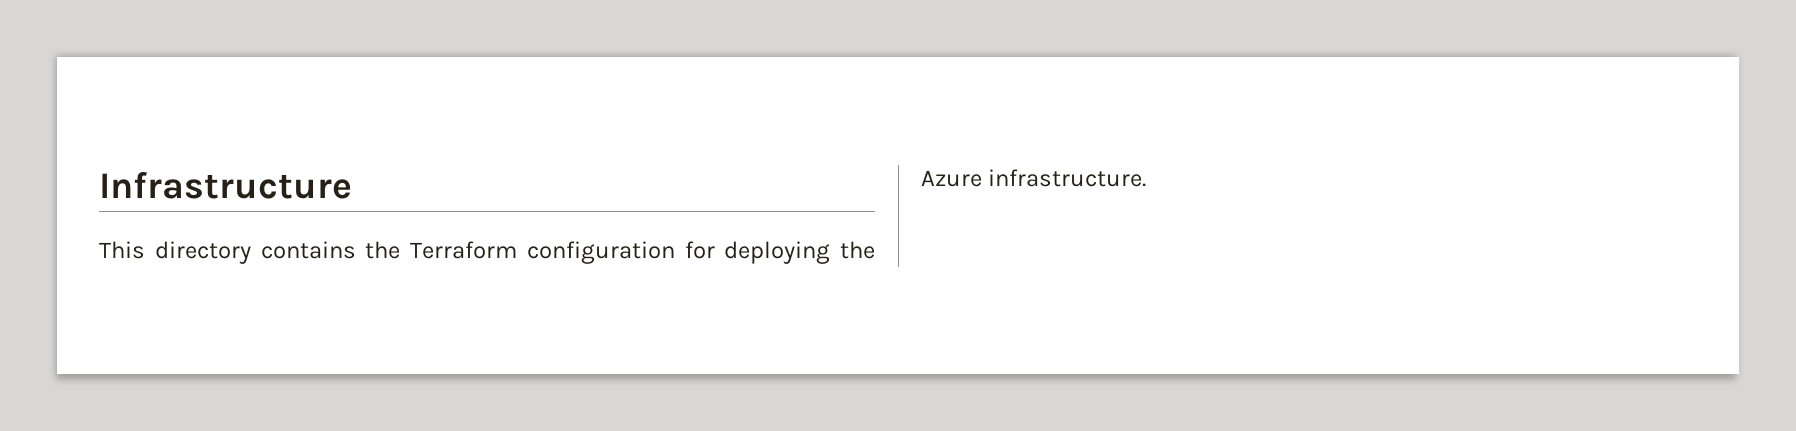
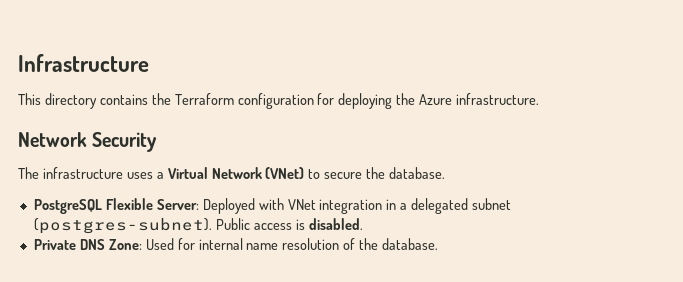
+ Network Security
+ The infrastructure uses a Virtual Network (VNet) to secure the database.
+ PostgreSQL Flexible Server: Deployed with VNet integration in a delegated subnet (postgres-subnet). Public access is disabled.
+ Private DNS Zone: Used for internal name resolution of the database.

